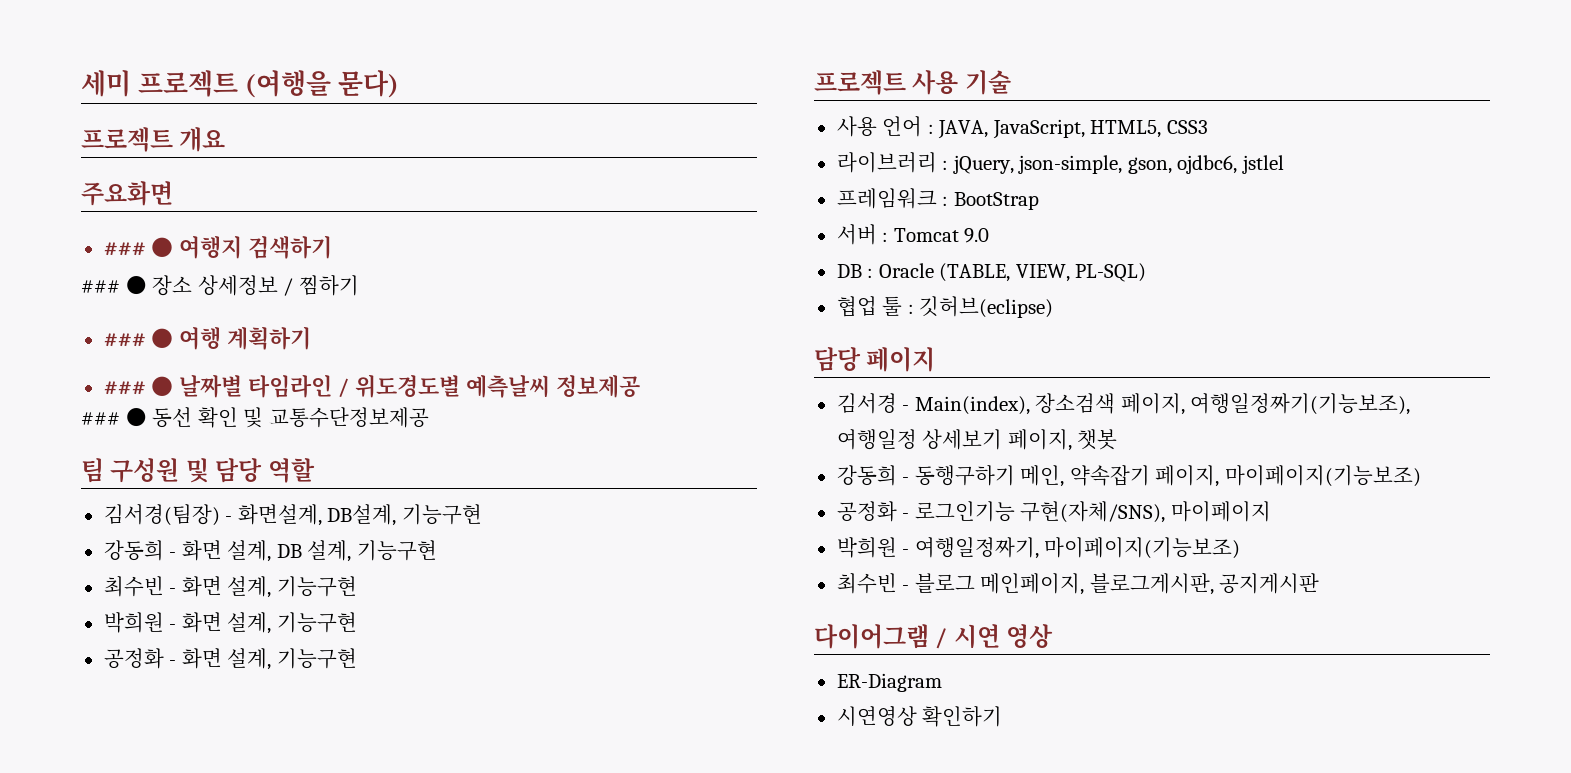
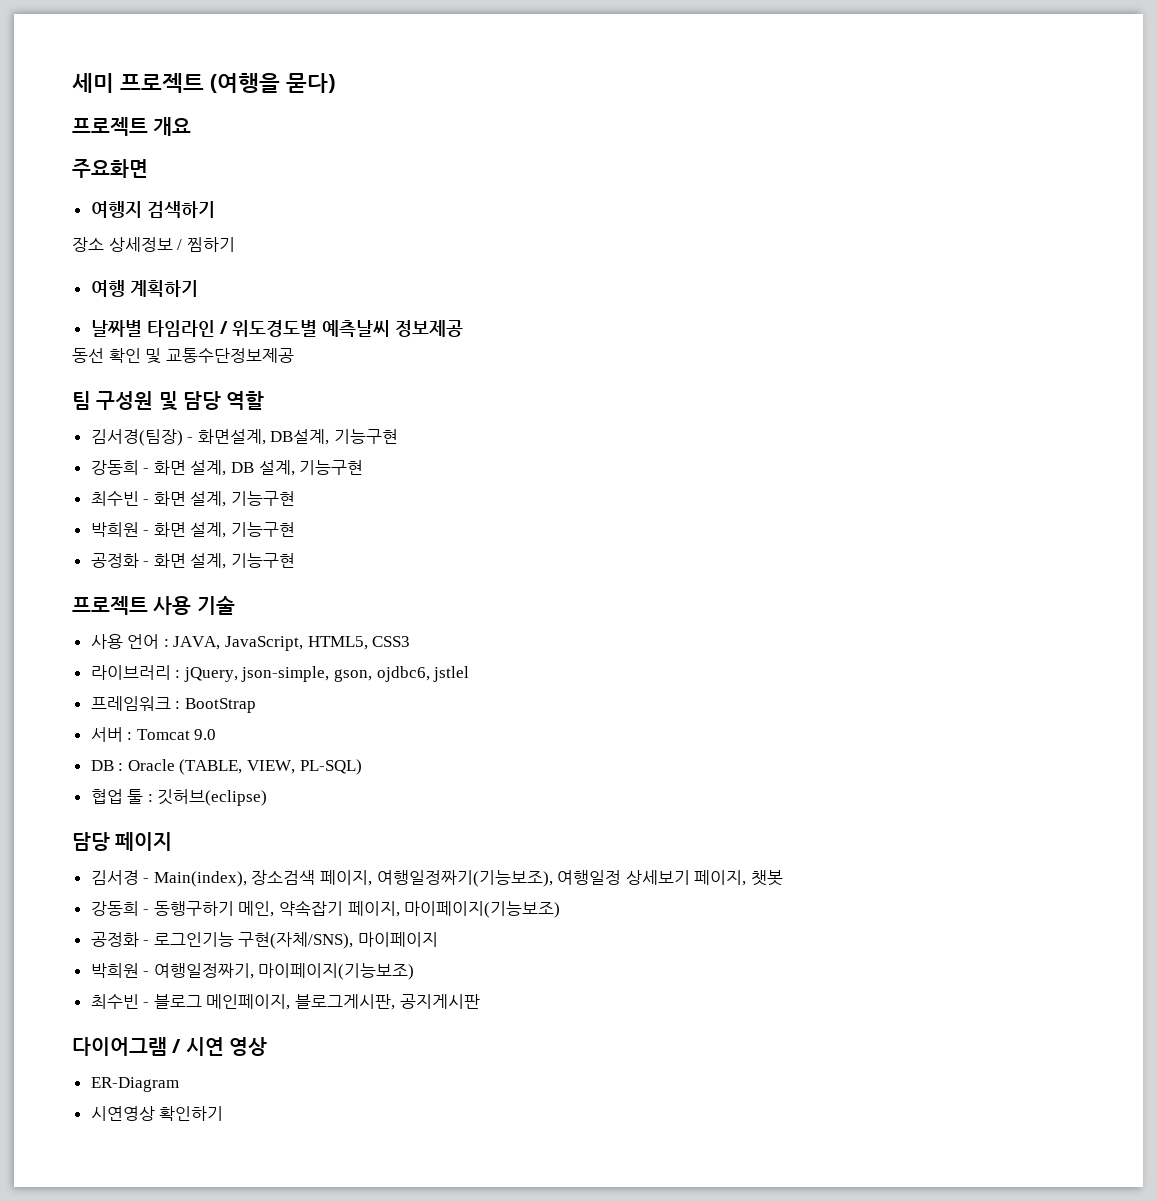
- ### ● 여행지 검색하기
+ 여행지 검색하기
- ### ● 장소 상세정보 / 찜하기
+ 장소 상세정보 / 찜하기
- ### ● 여행 계획하기
+ 여행 계획하기
- ### ● 날짜별 타임라인 / 위도경도별 예측날씨 정보제공
+ 날짜별 타임라인 / 위도경도별 예측날씨 정보제공
- ### ● 동선 확인 및 교통수단정보제공
+ 동선 확인 및 교통수단정보제공

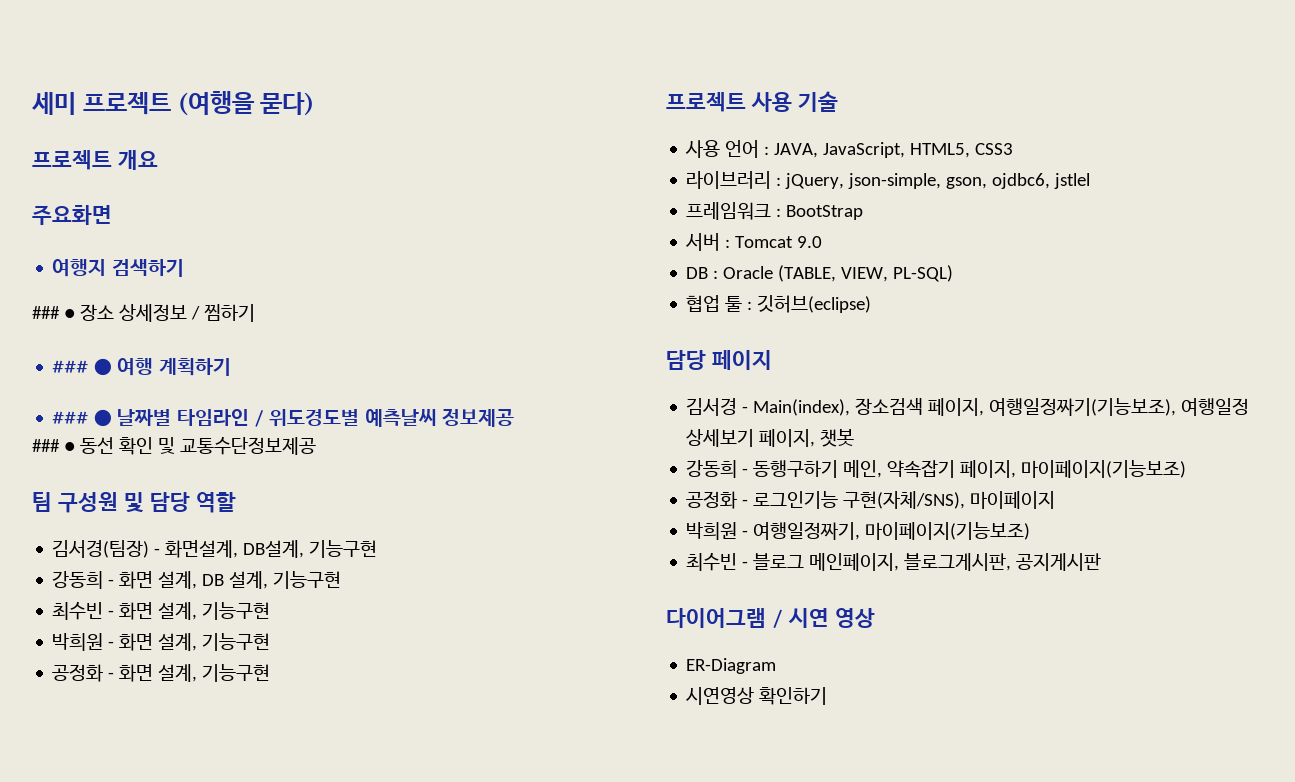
- 장소 상세정보 / 찜하기
+ ### ● 장소 상세정보 / 찜하기
- 여행 계획하기
+ ### ● 여행 계획하기
- 날짜별 타임라인 / 위도경도별 예측날씨 정보제공
+ ### ● 날짜별 타임라인 / 위도경도별 예측날씨 정보제공
- 동선 확인 및 교통수단정보제공
+ ### ● 동선 확인 및 교통수단정보제공

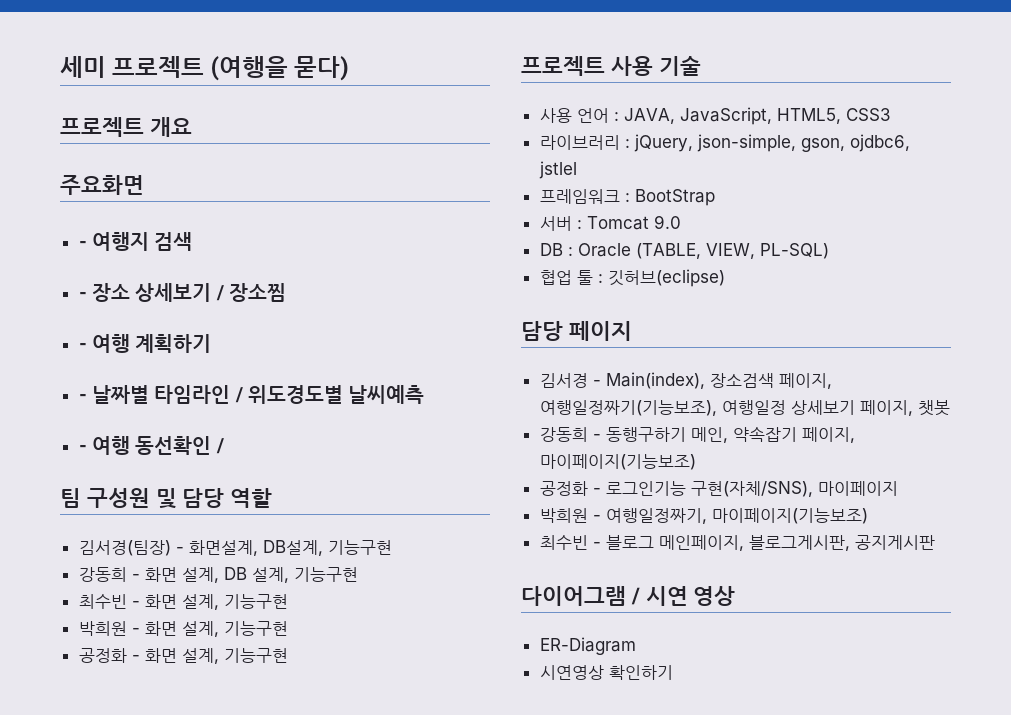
- 여행지 검색하기
- ### ● 장소 상세정보 / 찜하기
- ### ● 여행 계획하기
+ - 여행지 검색
+ - 장소 상세보기 / 장소찜
+ - 여행 계획하기
- ### ● 날짜별 타임라인 / 위도경도별 예측날씨 정보제공
- ### ● 동선 확인 및 교통수단정보제공
+ - 날짜별 타임라인 / 위도경도별 날씨예측
+ - 여행 동선확인 /

